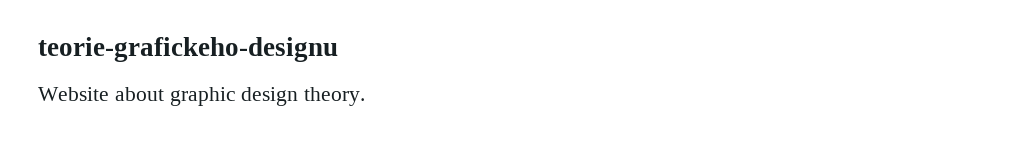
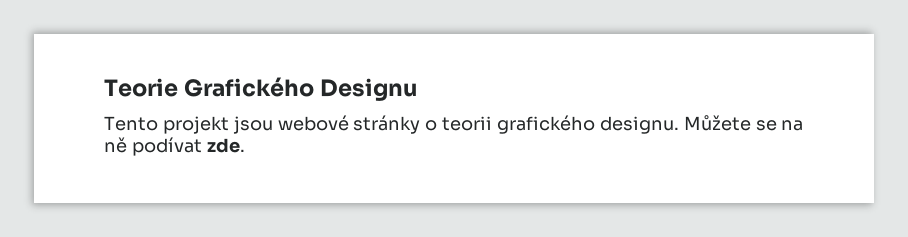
- teorie-grafickeho-designu
- Website about graphic design theory.
+ Teorie Grafického Designu
+ Tento projekt jsou webové stránky o teorii grafického designu. Můžete se na ně podívat zde.

